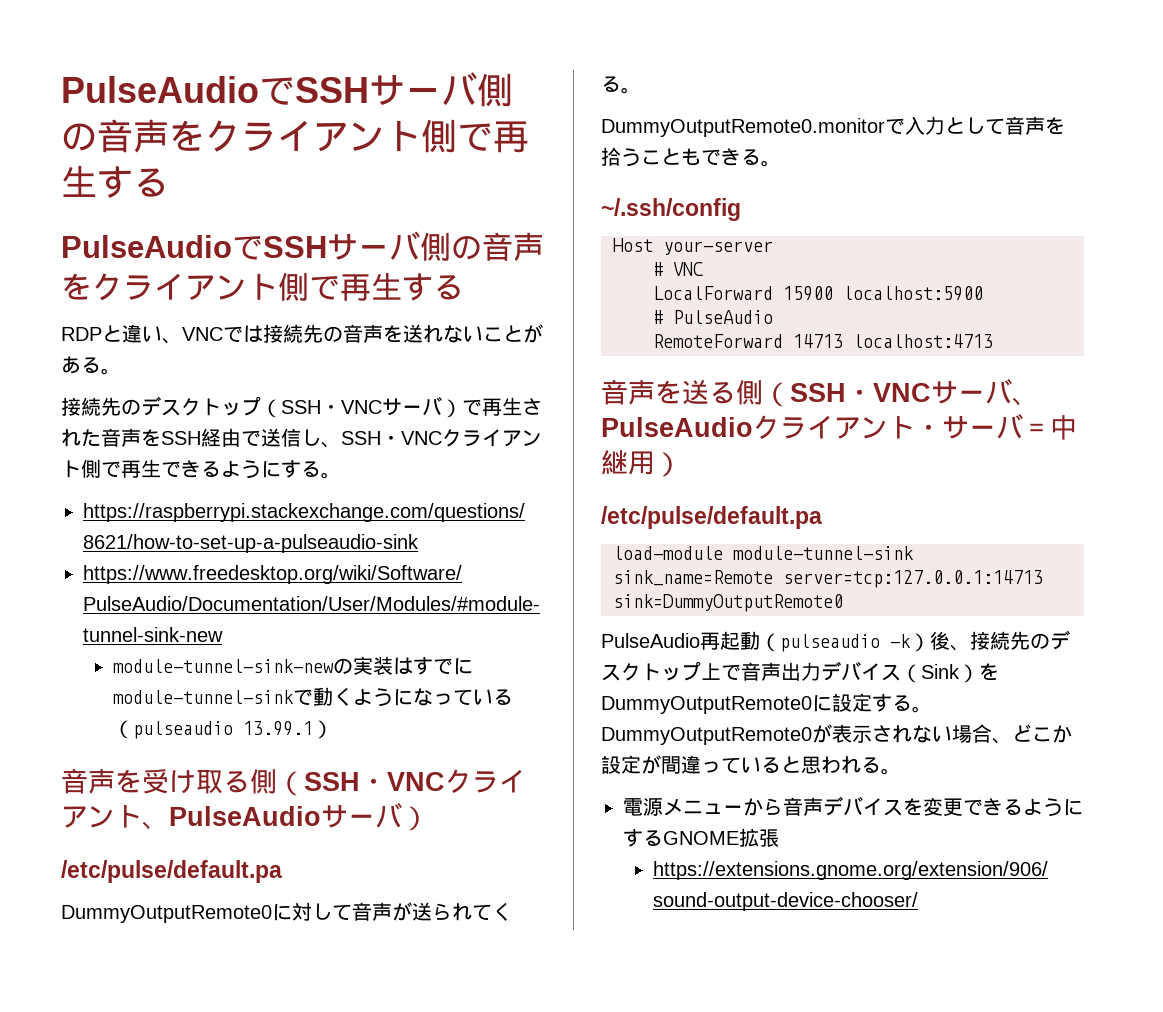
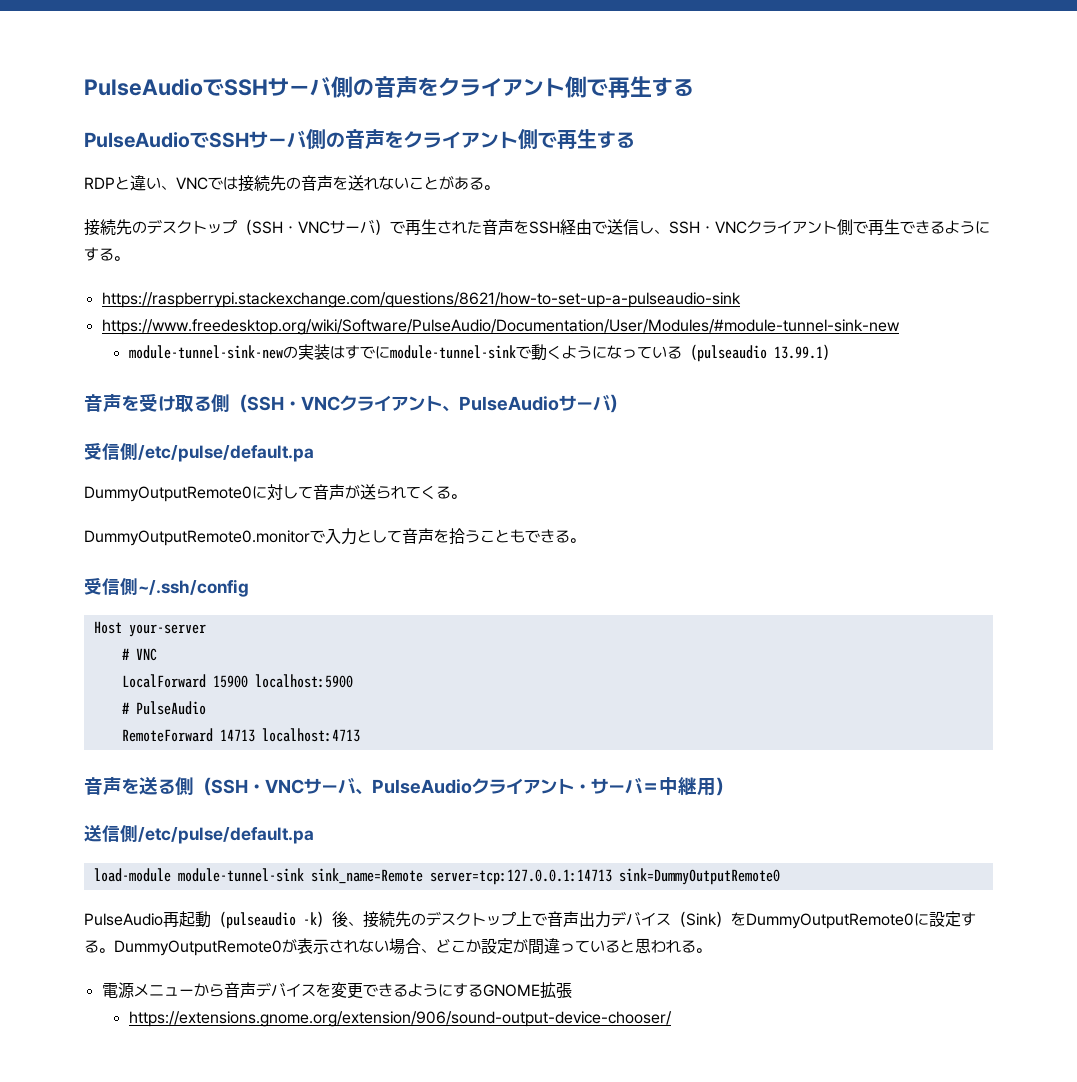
  音声を受け取る側（SSH・VNCクライアント、PulseAudioサーバ）
- /etc/pulse/default.pa
+ 受信側/etc/pulse/default.pa
- ~/.ssh/config
+ 受信側~/.ssh/config
  音声を送る側（SSH・VNCサーバ、PulseAudioクライアント・サーバ＝中継用）
- /etc/pulse/default.pa
+ 送信側/etc/pulse/default.pa

